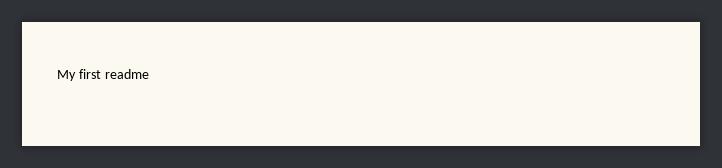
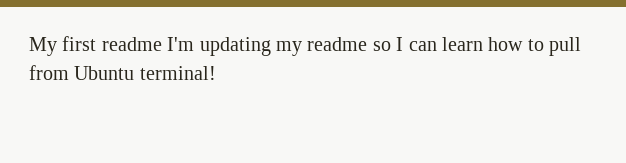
- My first readme
+ My first readme I'm updating my readme so I can learn how to pull from Ubuntu terminal!

